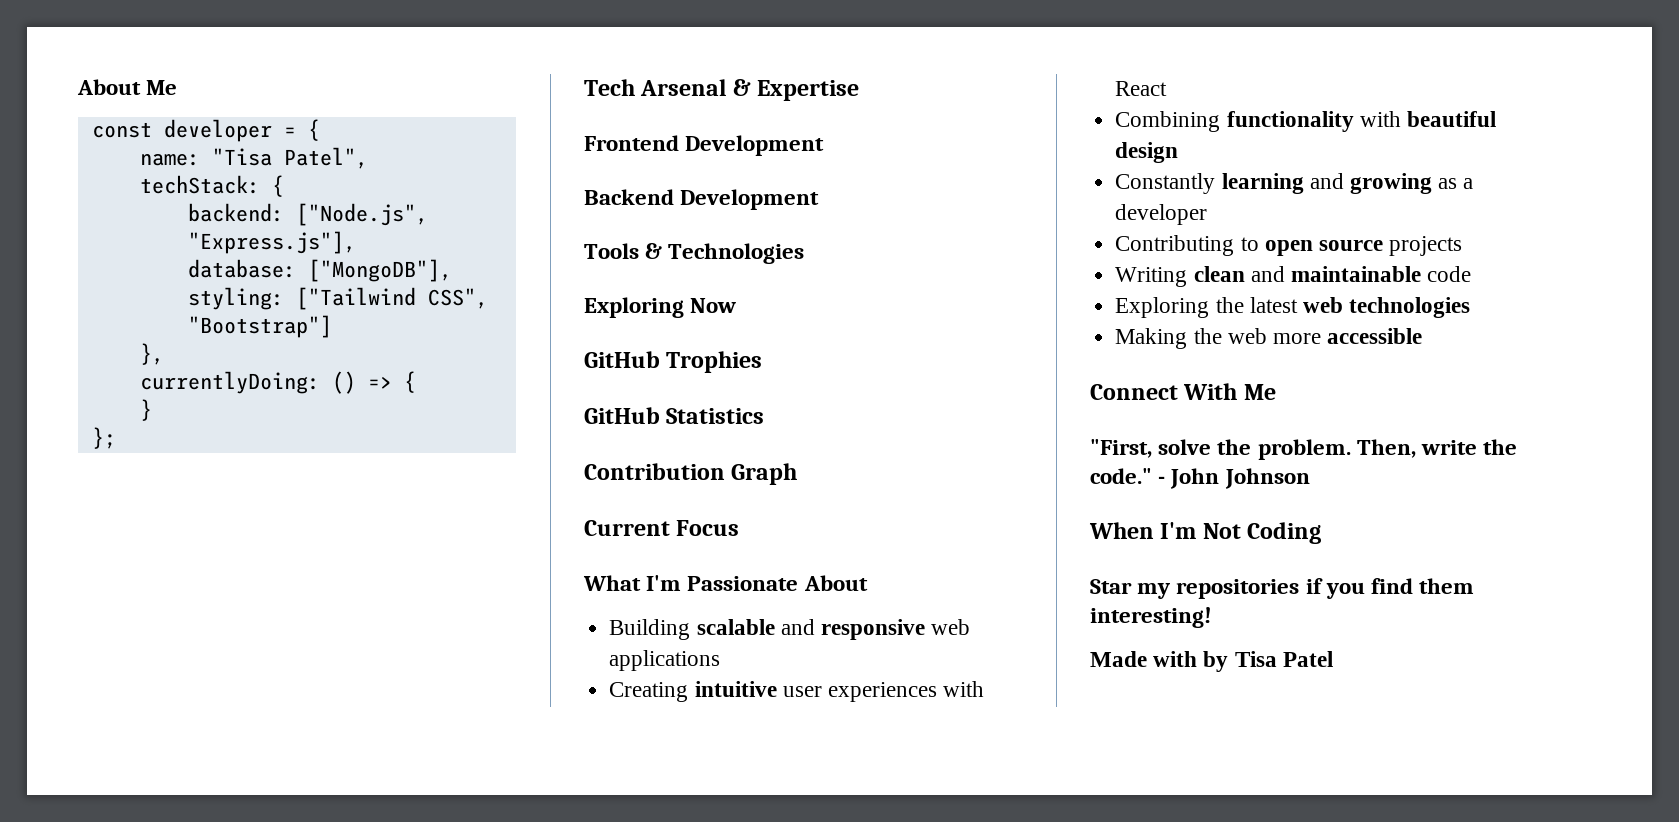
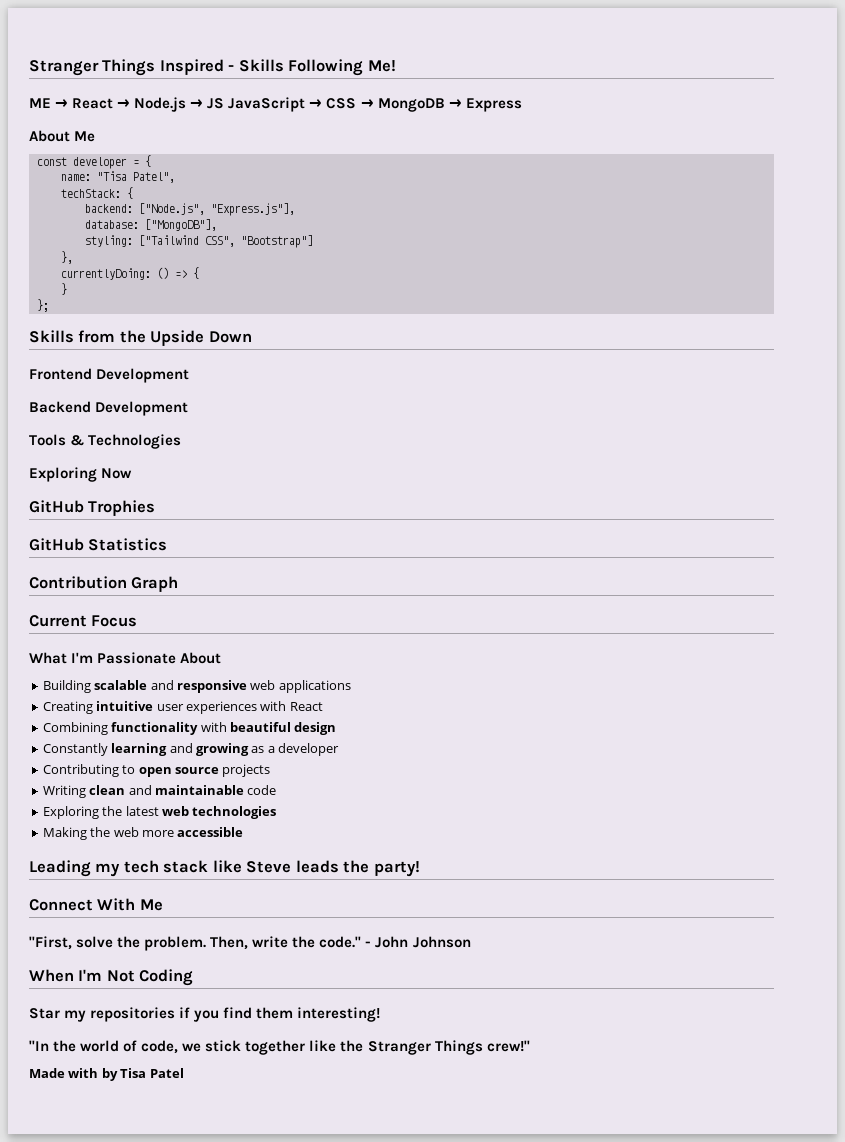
+ Stranger Things Inspired - Skills Following Me!
+ ME → React → Node.js → JS JavaScript → CSS → MongoDB → Express
- Tech Arsenal & Expertise
+ Skills from the Upside Down
+ Leading my tech stack like Steve leads the party!
+ "In the world of code, we stick together like the Stranger Things crew!"

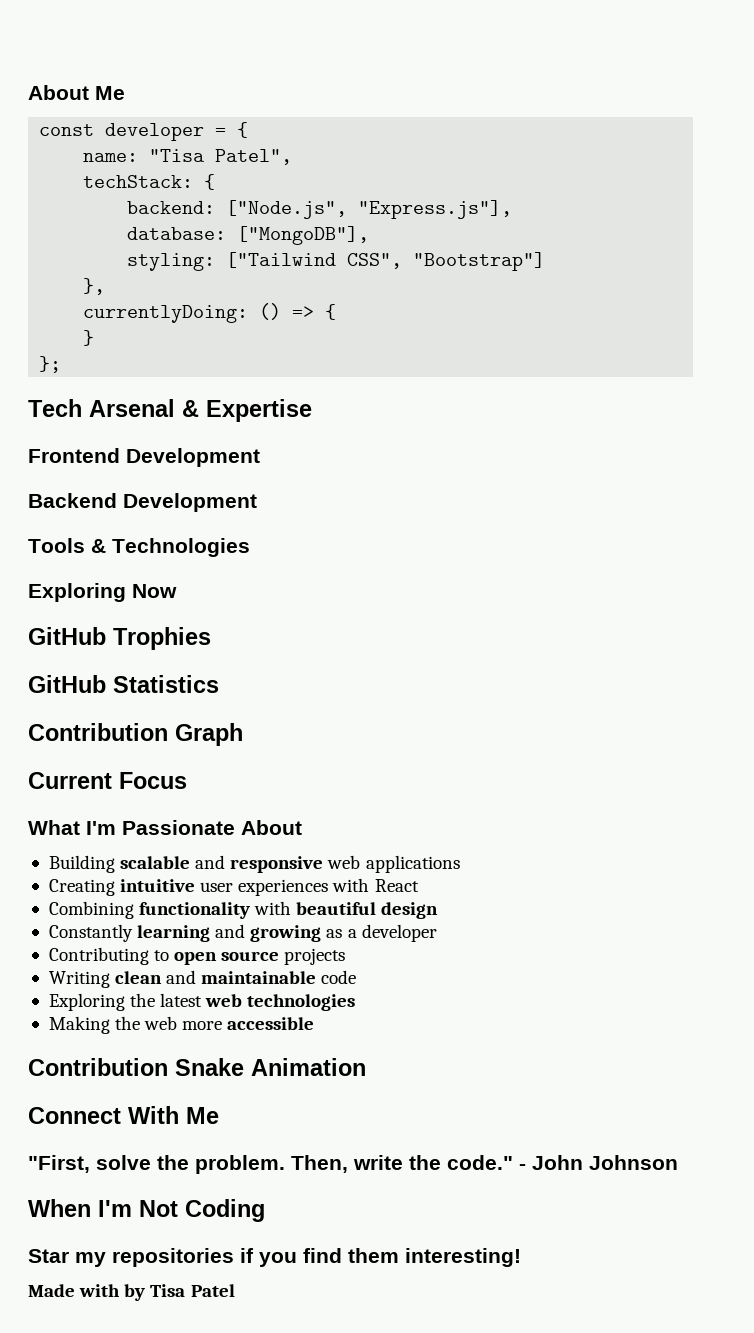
- Stranger Things Inspired - Skills Following Me!
- ME → React → Node.js → JS JavaScript → CSS → MongoDB → Express
- Skills from the Upside Down
+ Tech Arsenal & Expertise
- Leading my tech stack like Steve leads the party!
+ Contribution Snake Animation
- "In the world of code, we stick together like the Stranger Things crew!"

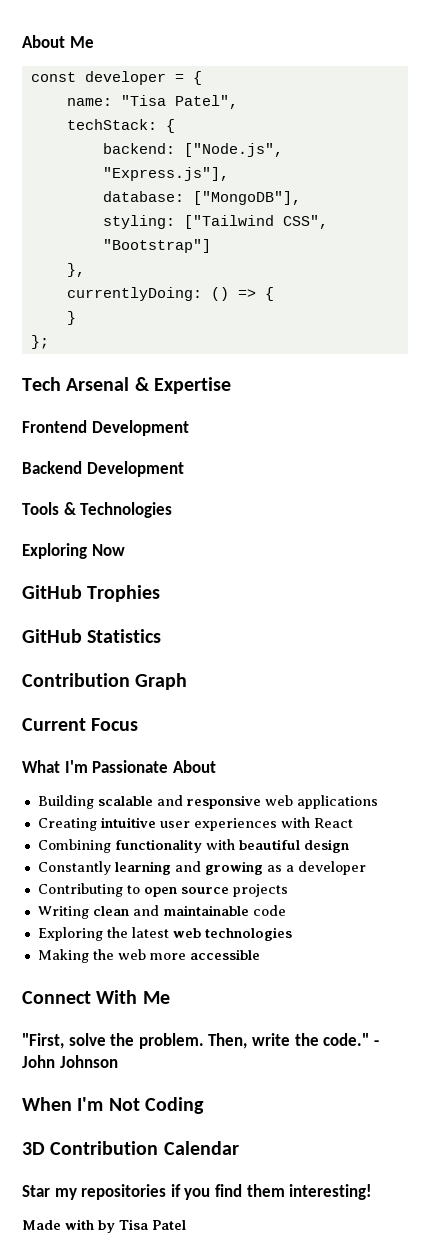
- Contribution Snake Animation
+ 3D Contribution Calendar

